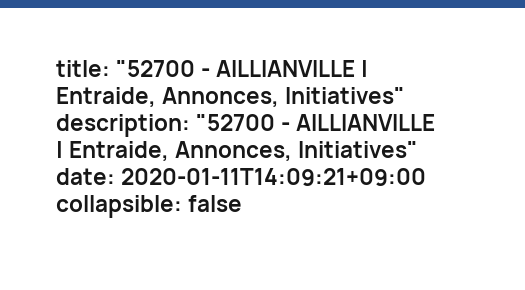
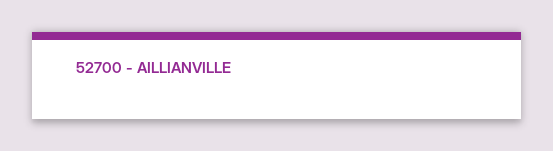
- title: "52700 - AILLIANVILLE | Entraide, Annonces, Initiatives" description: "52700 - AILLIANVILLE | Entraide, Annonces, Initiatives" date: 2020-01-11T14:09:21+09:00 collapsible: false
+ 52700 - AILLIANVILLE

